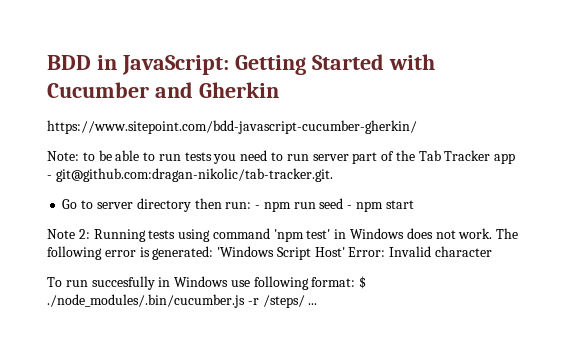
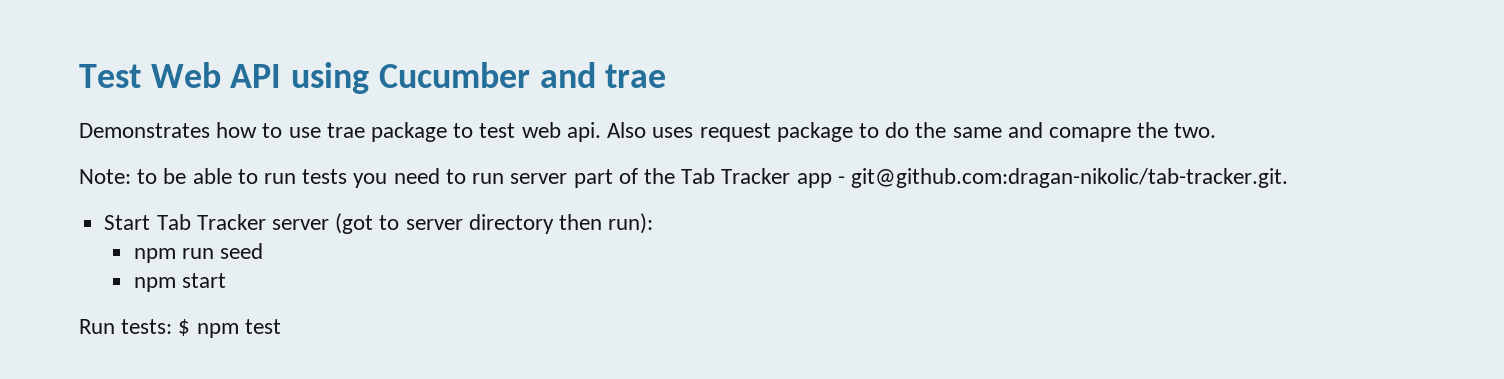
- BDD in JavaScript: Getting Started with Cucumber and Gherkin
- https://www.sitepoint.com/bdd-javascript-cucumber-gherkin/
+ Test Web API using Cucumber and trae
+ Demonstrates how to use trae package to test web api. Also uses request package to do the same and comapre the two.
- Go to server directory then run: - npm run seed - npm start
+ Start Tab Tracker server (got to server directory then run):
+ npm run seed
+ npm start
- Note 2: Running tests using command 'npm test' in Windows does not work. The following error is generated: 'Windows Script Host' Error: Invalid character
- To run succesfully in Windows use following format: $ ./node_modules/.bin/cucumber.js -r /steps/ ...
+ Run tests: $ npm test

